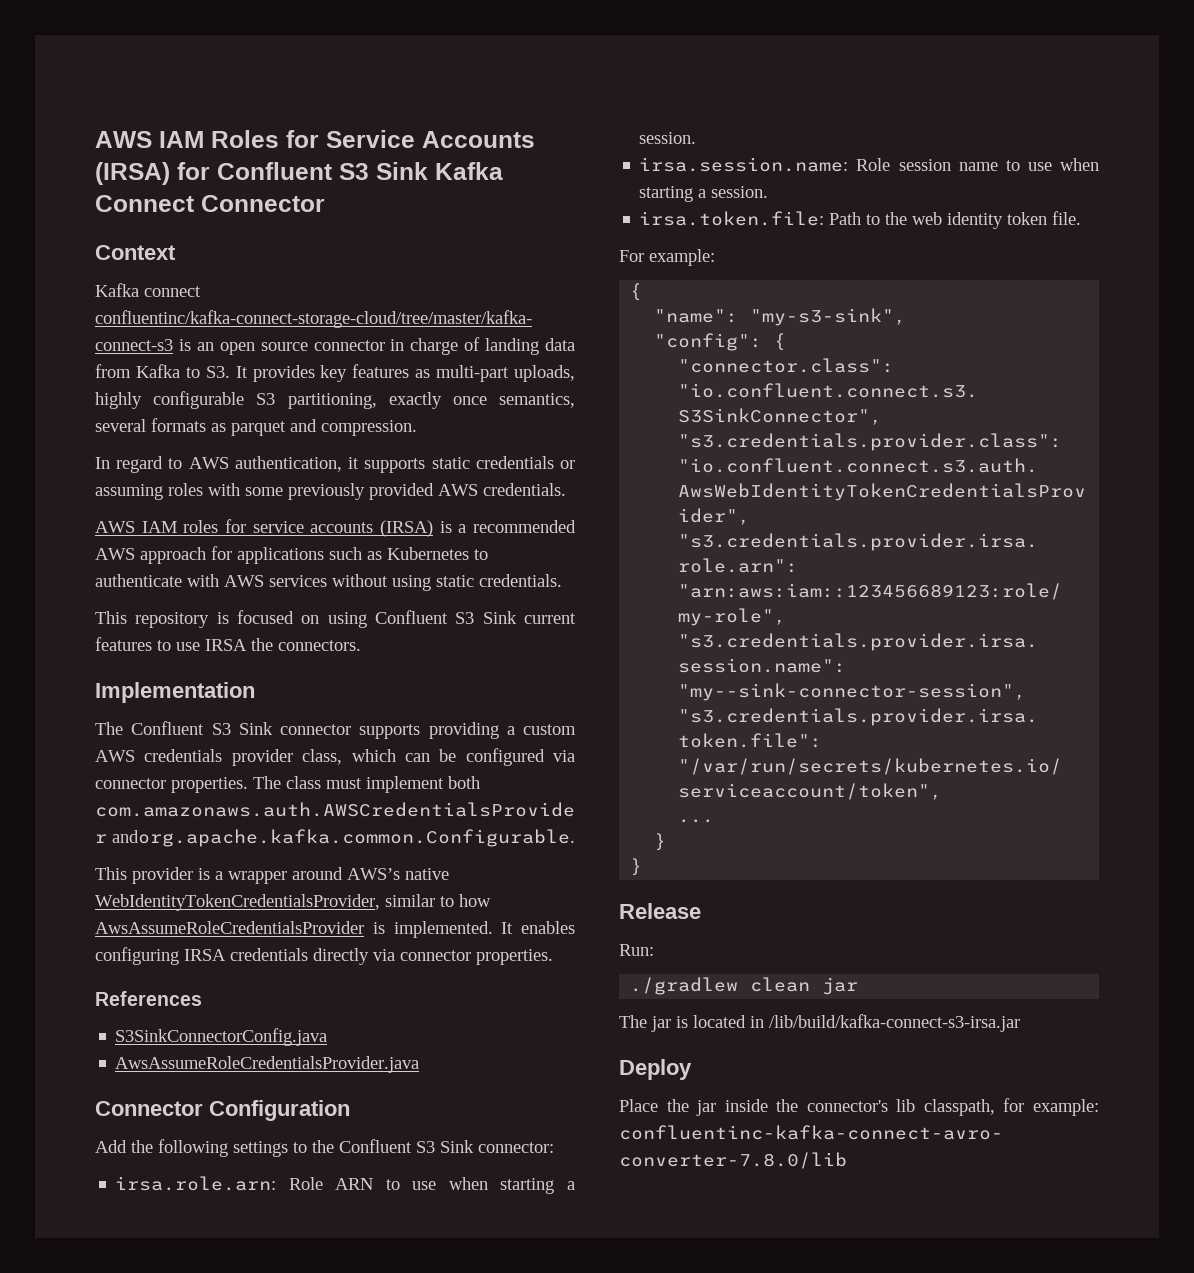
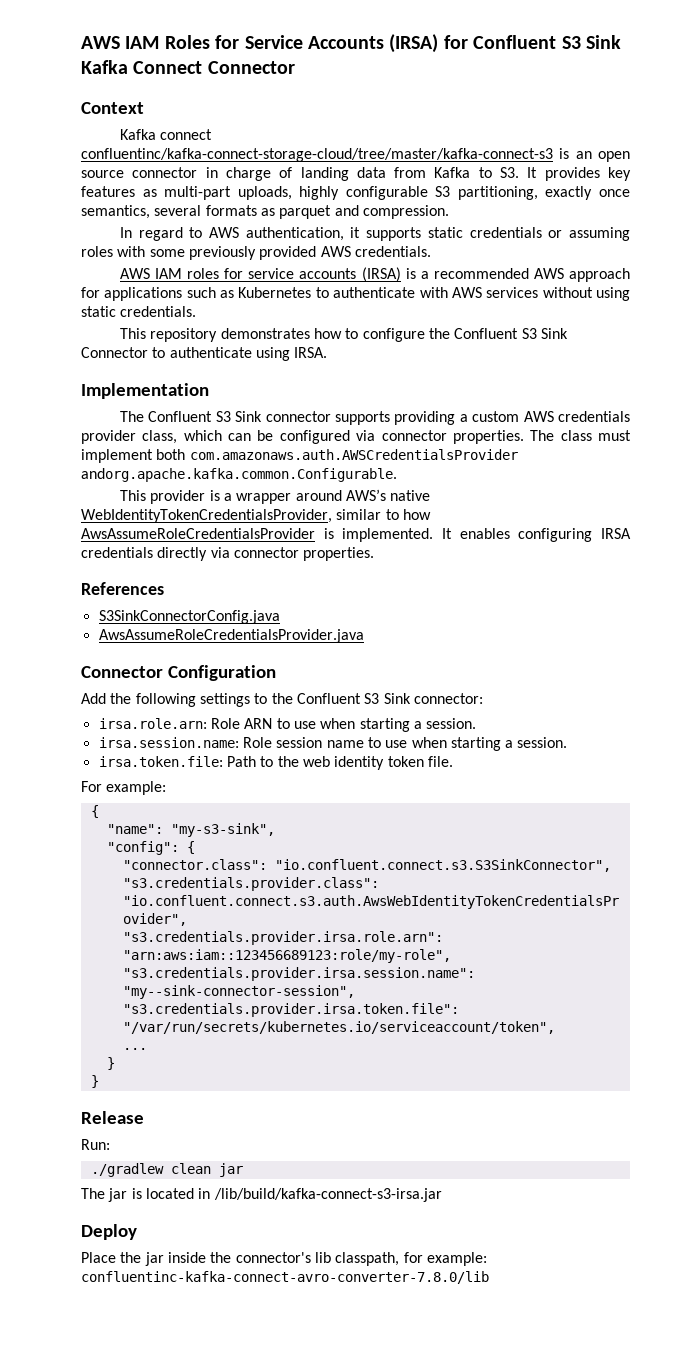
- This repository is focused on using Confluent S3 Sink current features to use IRSA the connectors.
+ This repository demonstrates how to configure the Confluent S3 Sink Connector to authenticate using IRSA.

